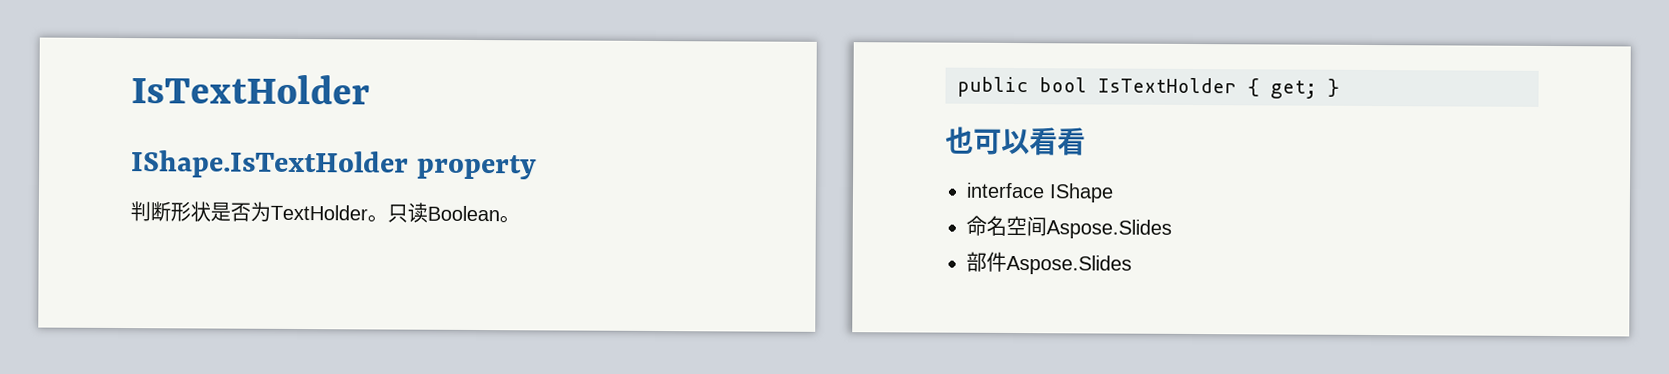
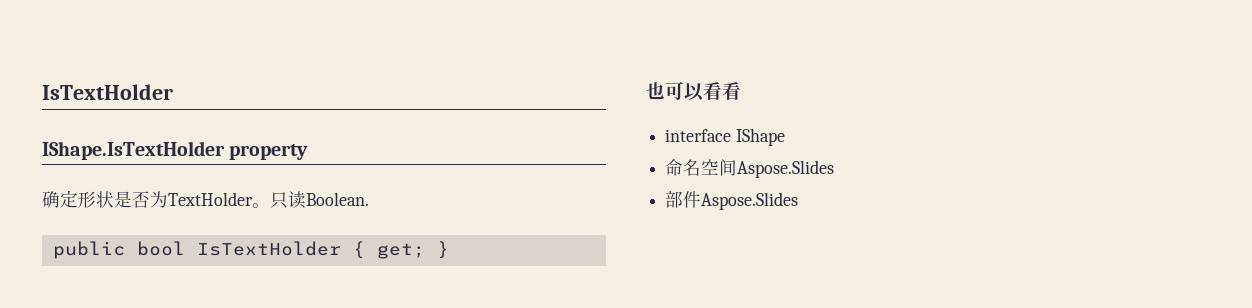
- 判断形状是否为TextHolder。
+ 确定形状是否为TextHolder。
- 只读Boolean。
+ 只读Boolean.

